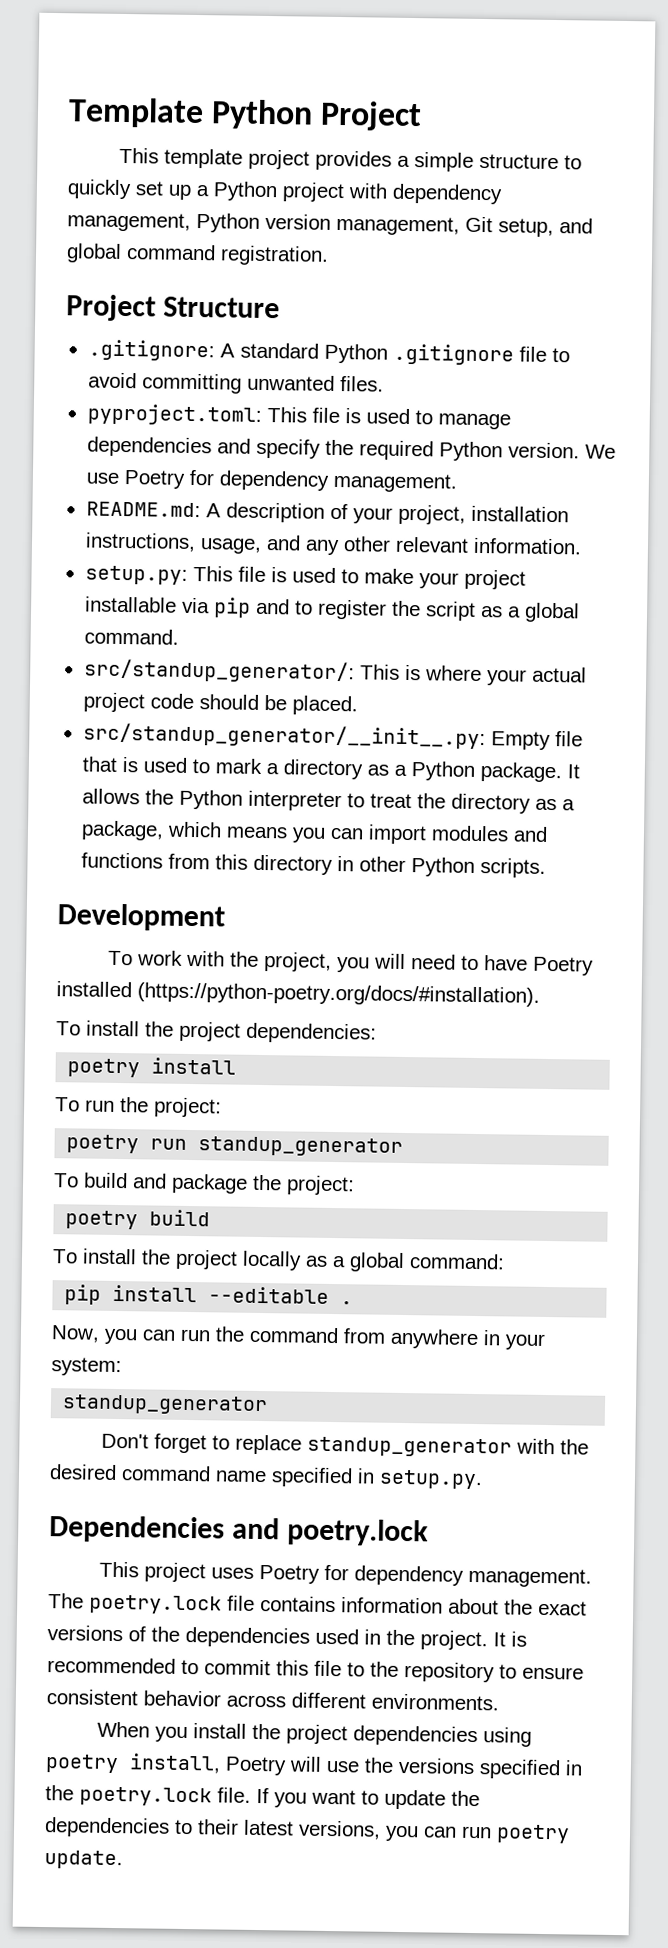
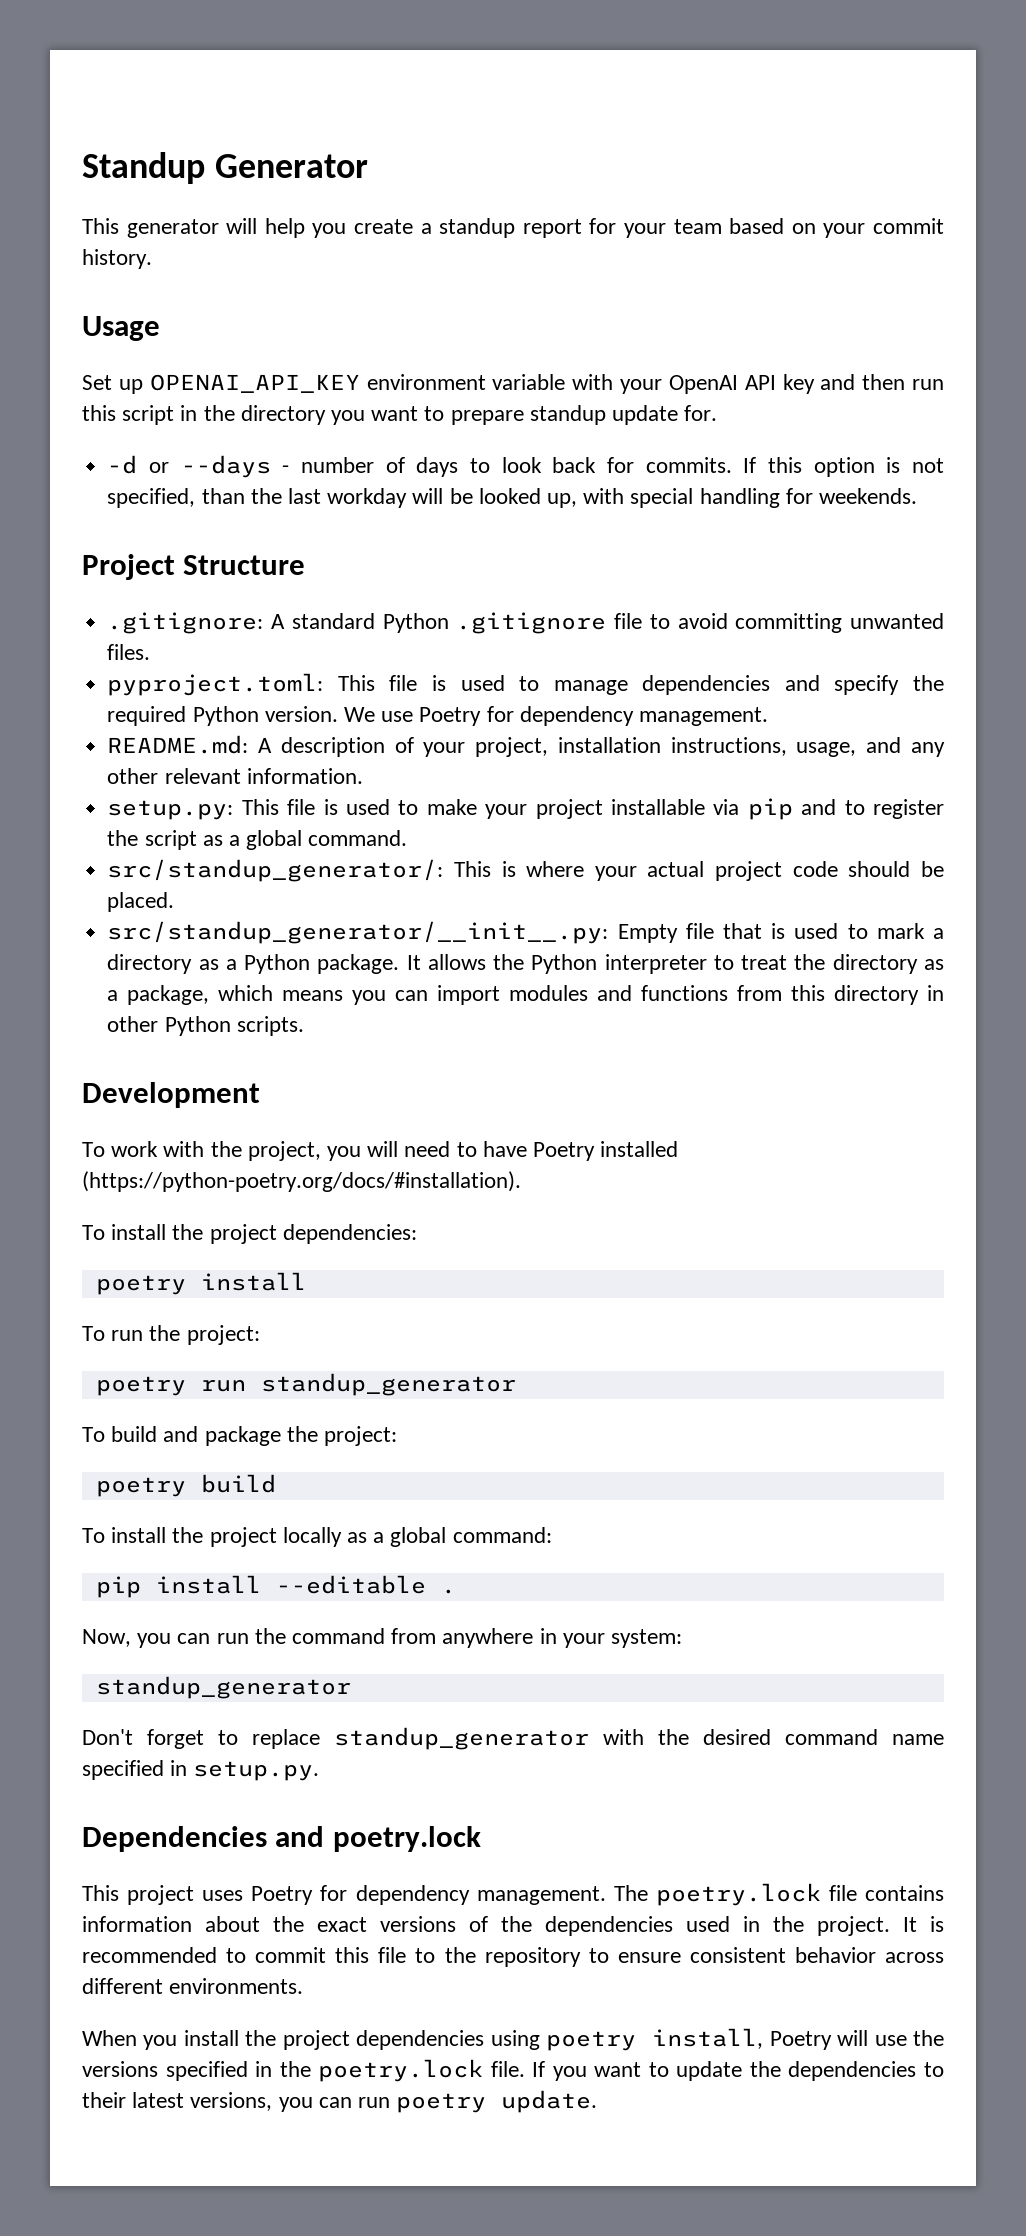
- Template Python Project
- This template project provides a simple structure to quickly set up a Python project with dependency management, Python version management, Git setup, and global command registration.
+ Standup Generator
+ This generator will help you create a standup report for your team based on your commit history.
+ Usage
+ Set up OPENAI_API_KEY environment variable with your OpenAI API key and then run this script in the directory you want to prepare standup update for.
+ -d or --days - number of days to look back for commits. If this option is not specified, than the last workday will be looked up, with special handling for weekends.

